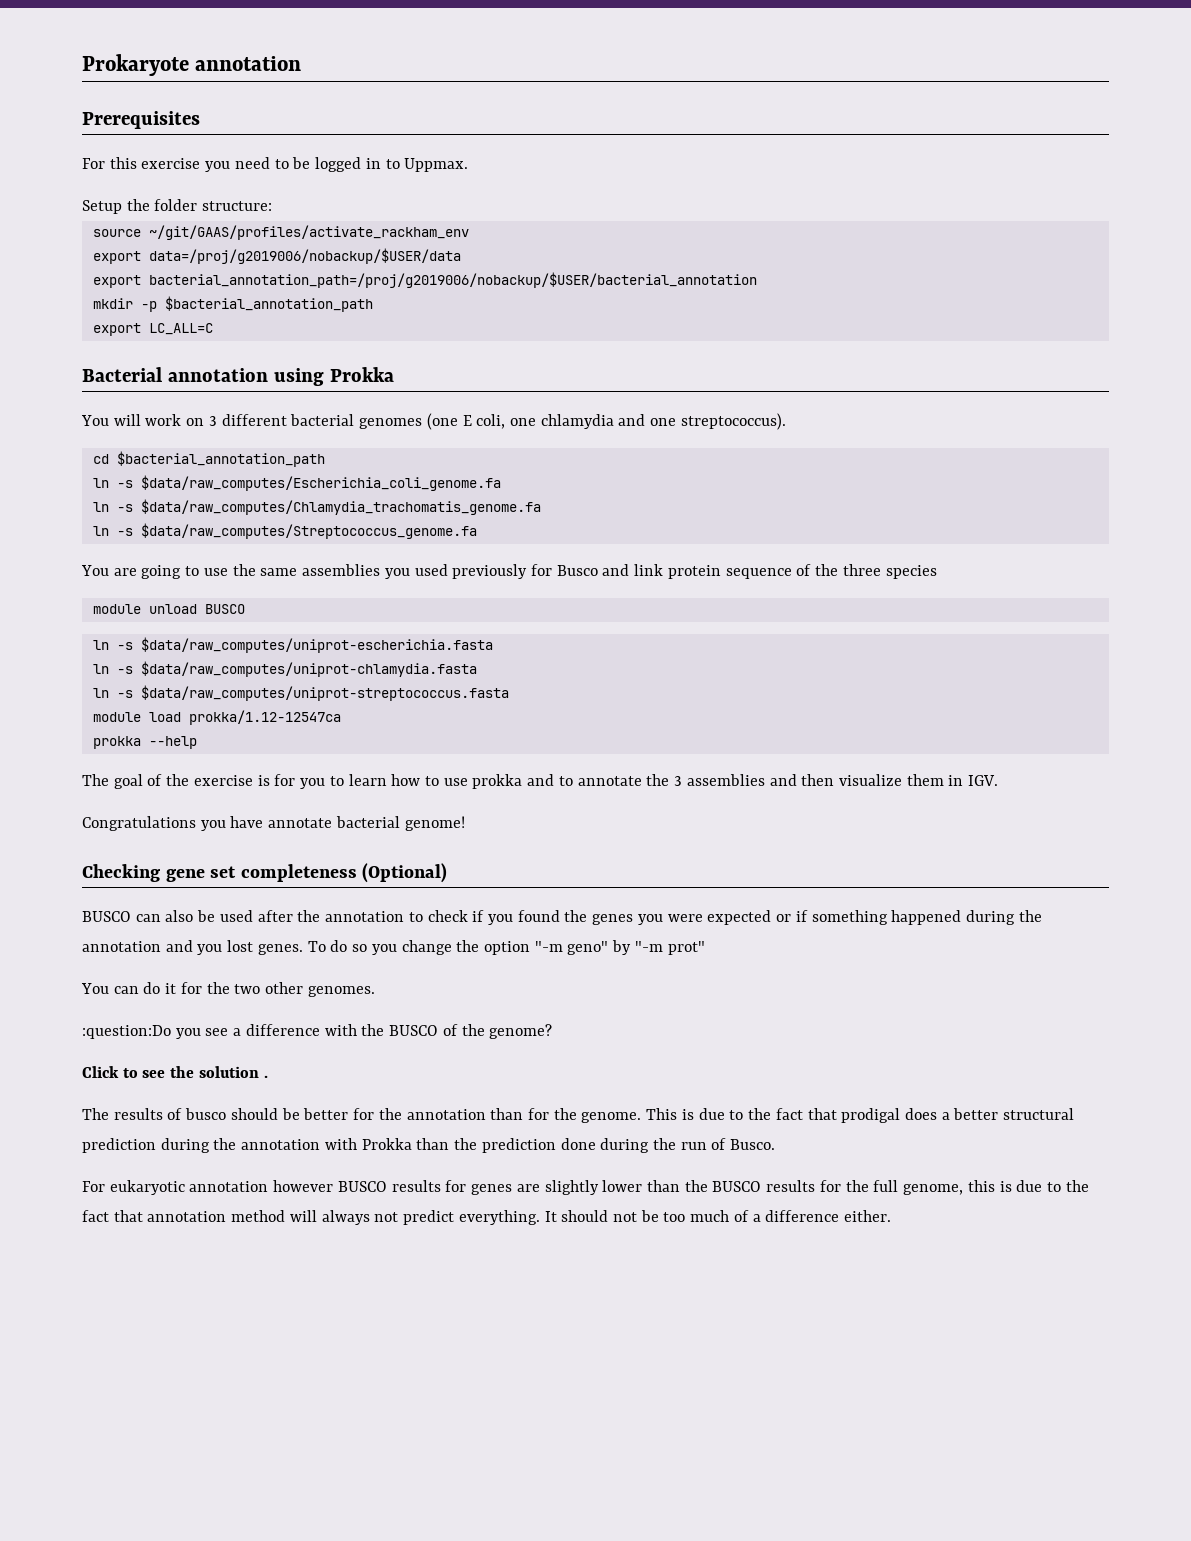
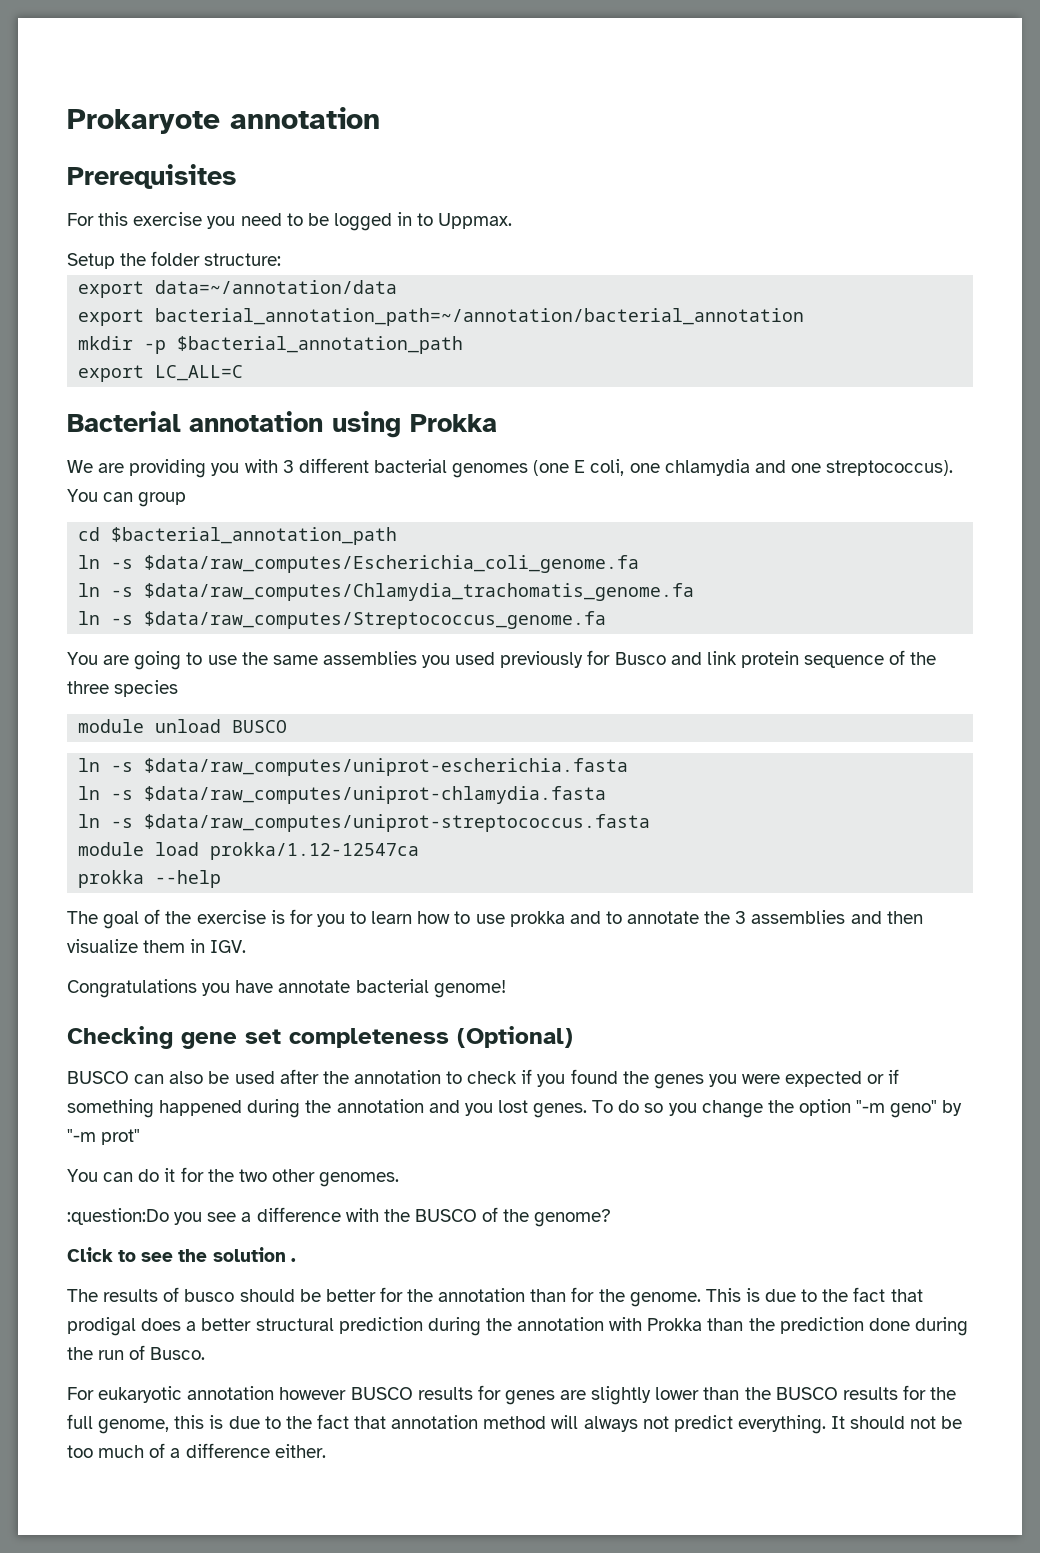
- source ~/git/GAAS/profiles/activate_rackham_env
- export data=/proj/g2019006/nobackup/$USER/data
- export bacterial_annotation_path=/proj/g2019006/nobackup/$USER/bacterial_annotation
+ export data=~/annotation/data
+ export bacterial_annotation_path=~/annotation/bacterial_annotation
- You will work on 3 different bacterial genomes (one E coli, one chlamydia and one streptococcus).
+ We are providing you with 3 different bacterial genomes (one E coli, one chlamydia and one streptococcus). You can group

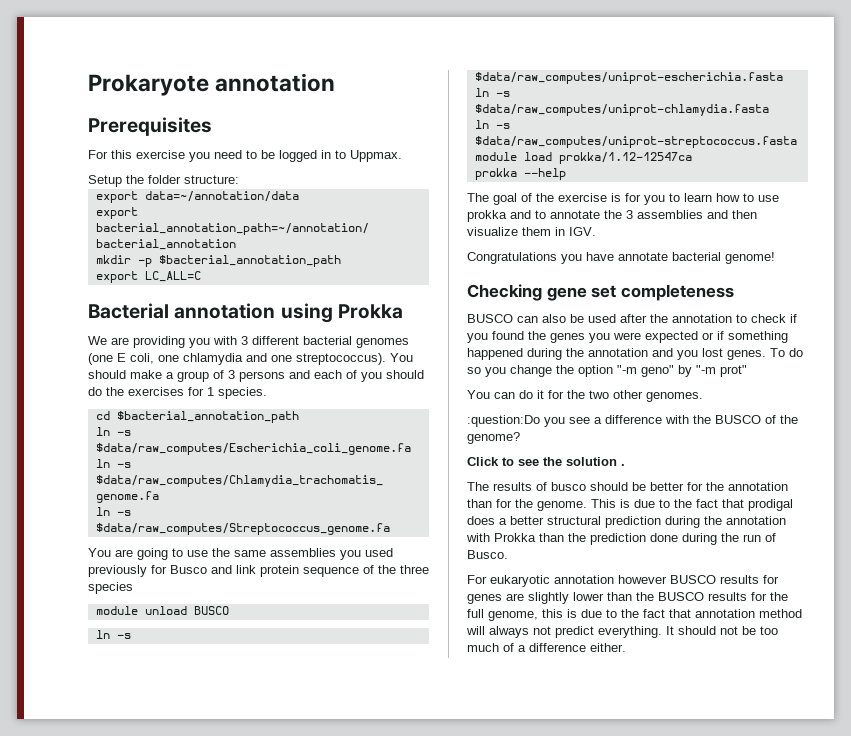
- You can group
+ You should make a group of 3 persons and each of you should do the exercises for 1 species.
- Checking gene set completeness (Optional)
+ Checking gene set completeness

